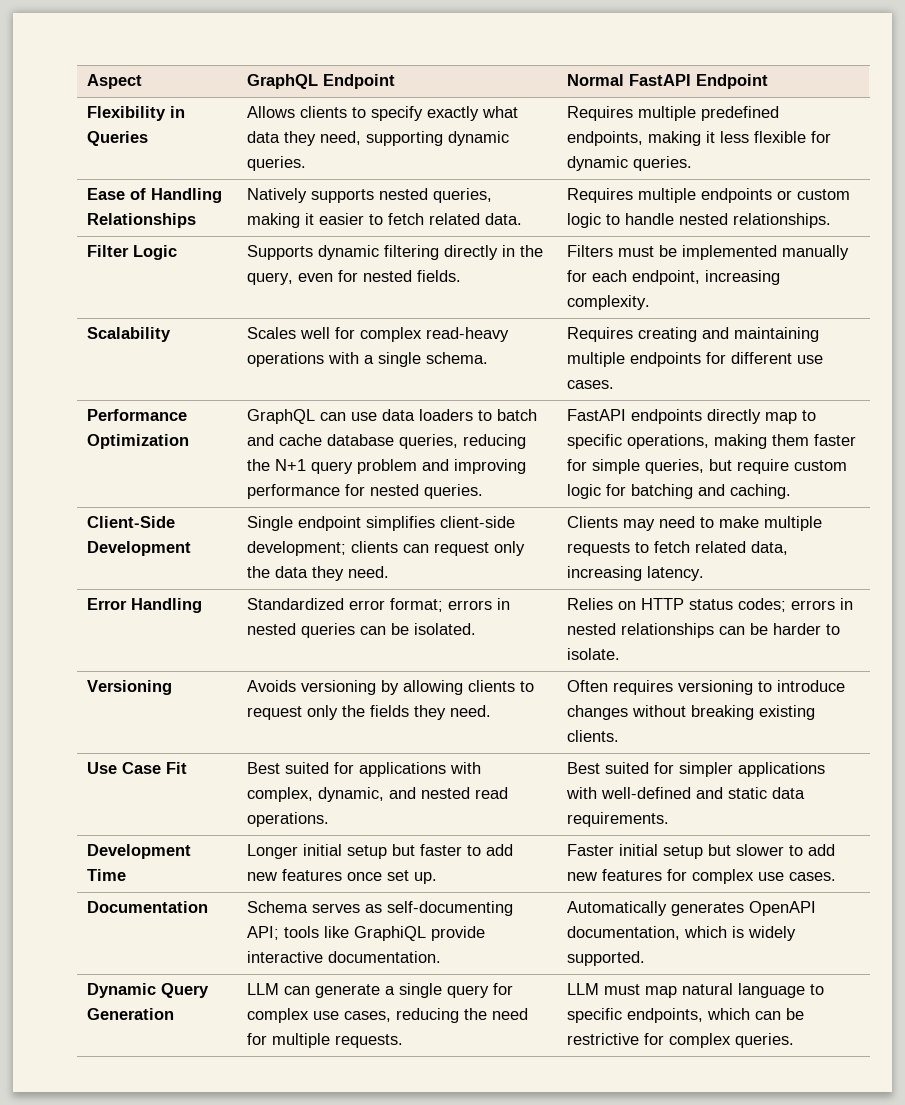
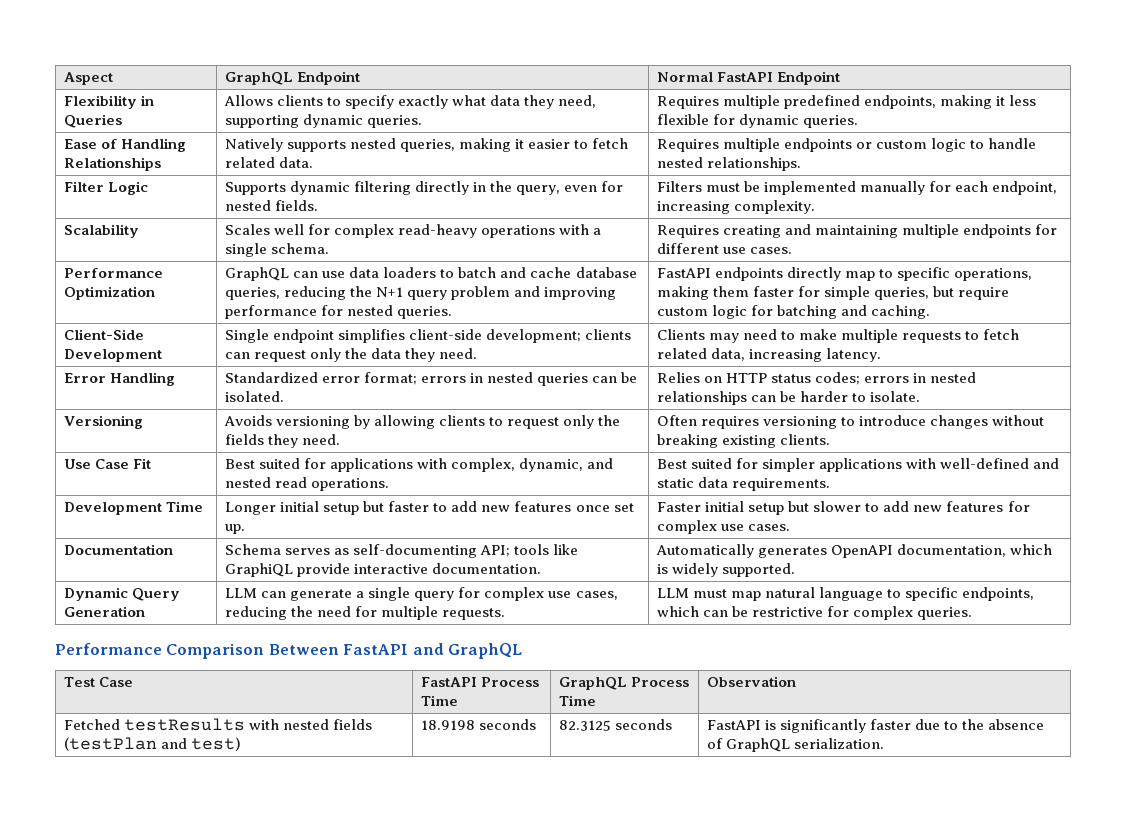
+ Performance Comparison Between FastAPI and GraphQL
+ Test Case | FastAPI Process Time | GraphQL Process Time | Observation
+ Fetched testResults with nested fields (testPlan and test) | 18.9198 seconds | 82.3125 seconds | FastAPI is significantly faster due to the absence of GraphQL serialization.

